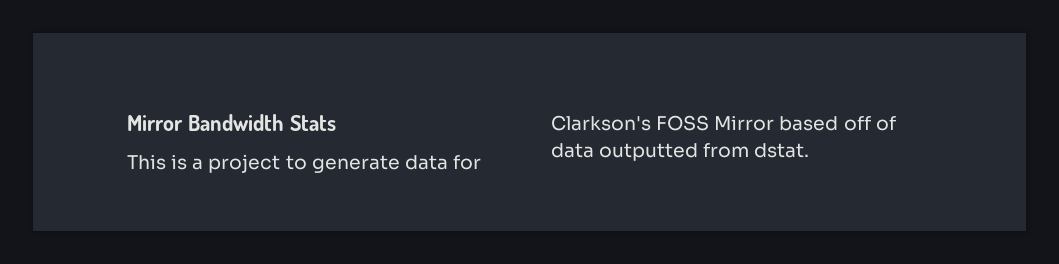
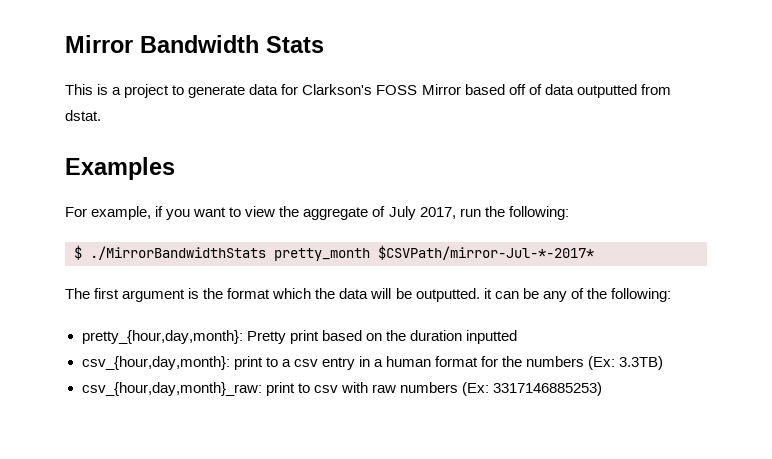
+ Examples
+ For example, if you want to view the aggregate of July 2017, run the following:
+ $ ./MirrorBandwidthStats pretty_month $CSVPath/mirror-Jul-*-2017*
+ The first argument is the format which the data will be outputted. it can be any of the following:
+ pretty_{hour,day,month}: Pretty print based on the duration inputted
+ csv_{hour,day,month}: print to a csv entry in a human format for the numbers (Ex: 3.3TB)
+ csv_{hour,day,month}_raw: print to csv with raw numbers (Ex: 3317146885253)

